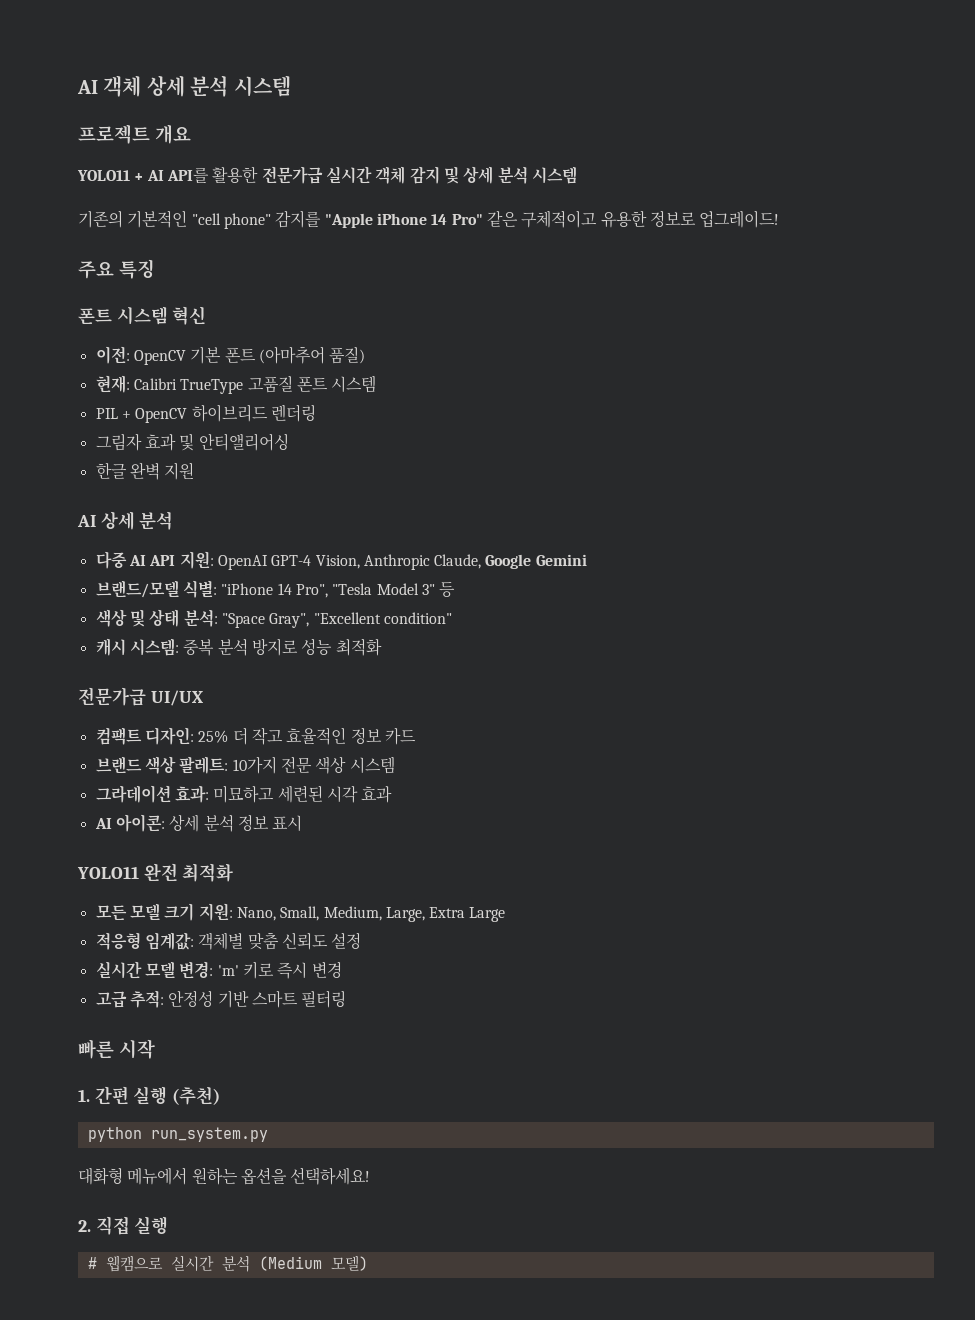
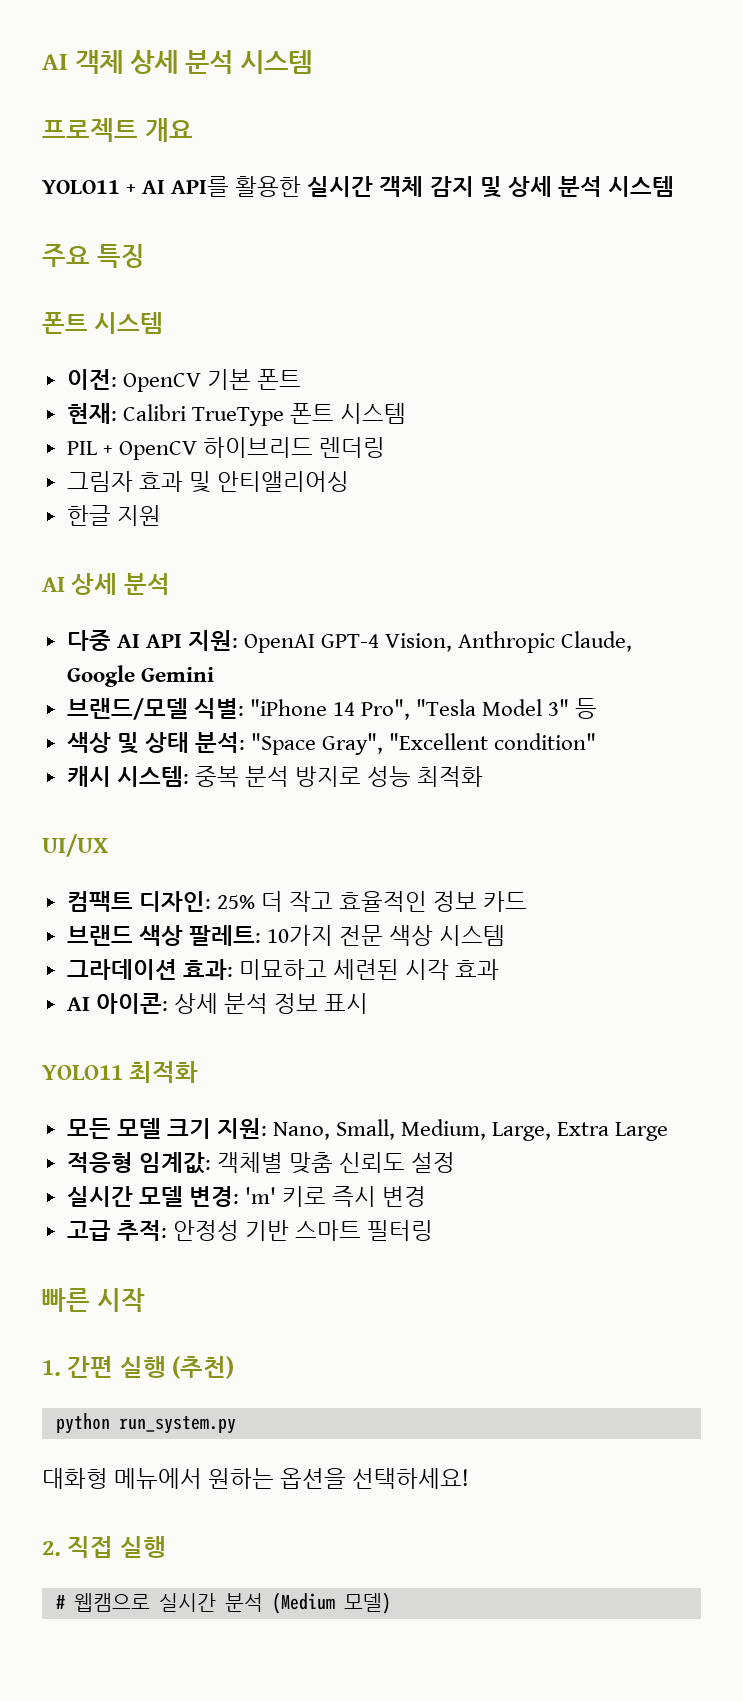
- YOLO11 + AI API를 활용한 전문가급 실시간 객체 감지 및 상세 분석 시스템
+ YOLO11 + AI API를 활용한 실시간 객체 감지 및 상세 분석 시스템
- 기존의 기본적인 "cell phone" 감지를 "Apple iPhone 14 Pro" 같은 구체적이고 유용한 정보로 업그레이드!
  주요 특징
- 폰트 시스템 혁신
+ 폰트 시스템
- 이전: OpenCV 기본 폰트 (아마추어 품질)
+ 이전: OpenCV 기본 폰트
- 현재: Calibri TrueType 고품질 폰트 시스템
+ 현재: Calibri TrueType 폰트 시스템
- 한글 완벽 지원
+ 한글 지원
- 전문가급 UI/UX
+ UI/UX
- YOLO11 완전 최적화
+ YOLO11 최적화

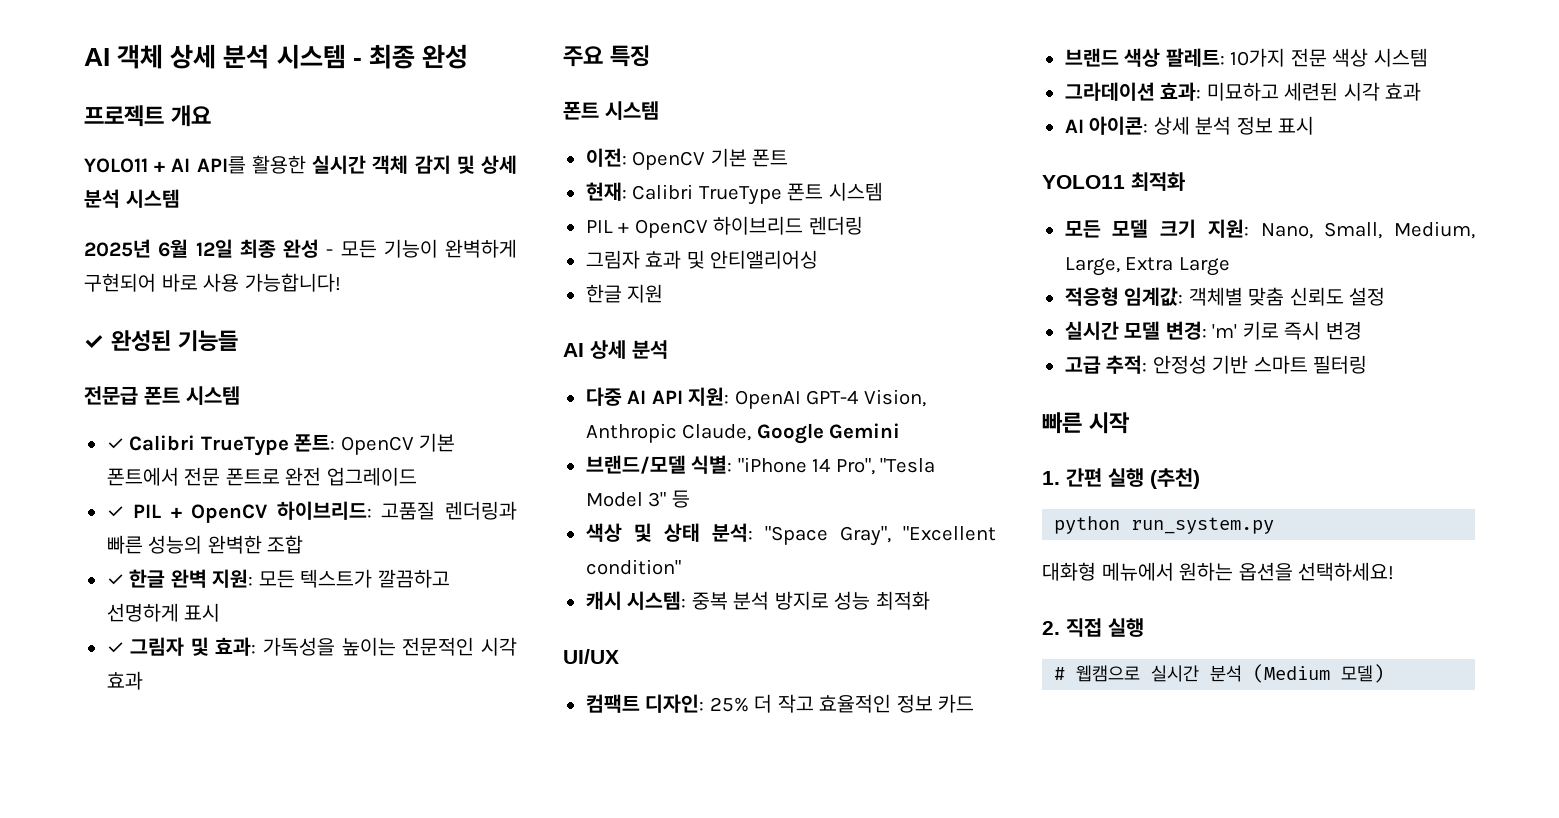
- AI 객체 상세 분석 시스템
+ AI 객체 상세 분석 시스템 - 최종 완성
+ 2025년 6월 12일 최종 완성 - 모든 기능이 완벽하게 구현되어 바로 사용 가능합니다!
+ ✓ 완성된 기능들
+ 전문급 폰트 시스템
+ ✓ Calibri TrueType 폰트: OpenCV 기본 폰트에서 전문 폰트로 완전 업그레이드
+ ✓ PIL + OpenCV 하이브리드: 고품질 렌더링과 빠른 성능의 완벽한 조합
+ ✓ 한글 완벽 지원: 모든 텍스트가 깔끔하고 선명하게 표시
+ ✓ 그림자 및 효과: 가독성을 높이는 전문적인 시각 효과

